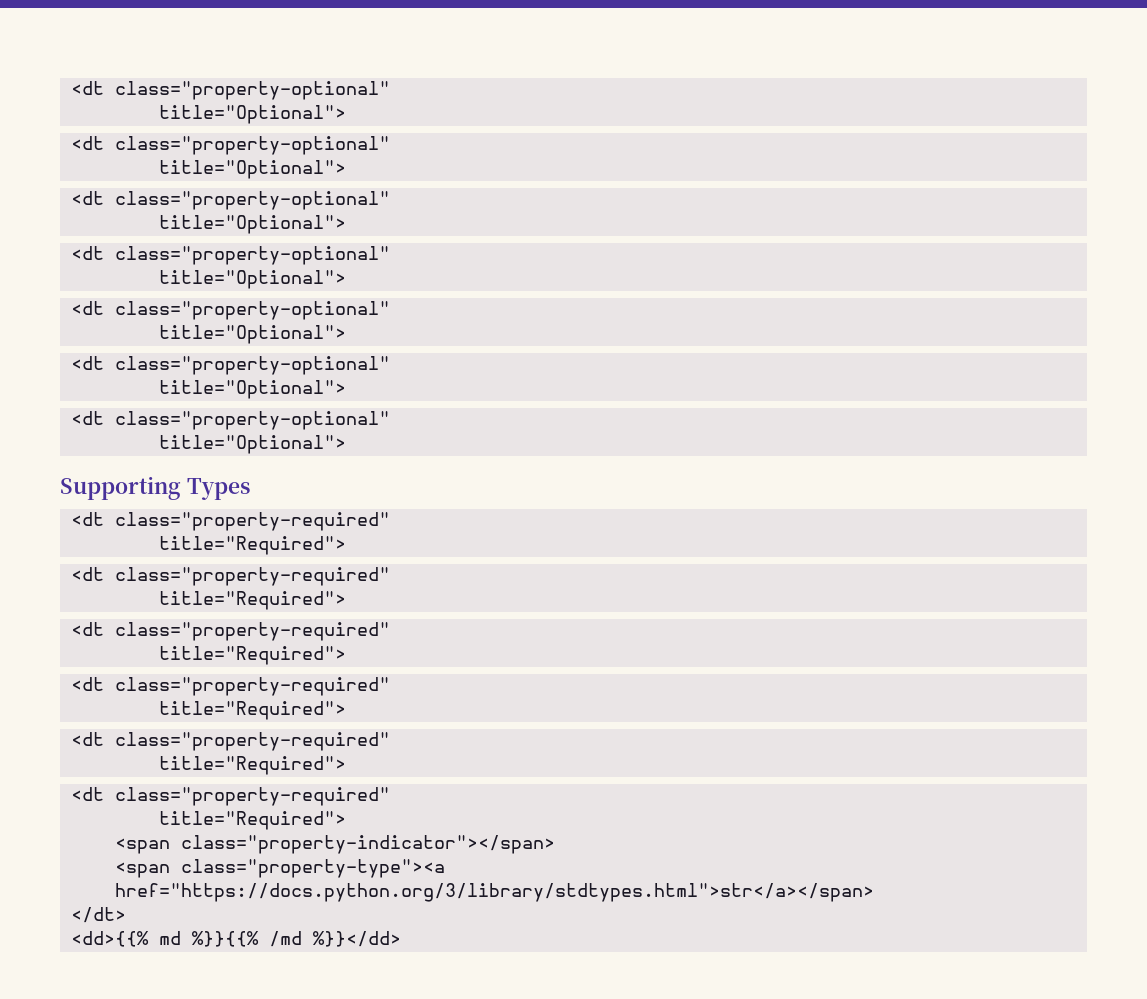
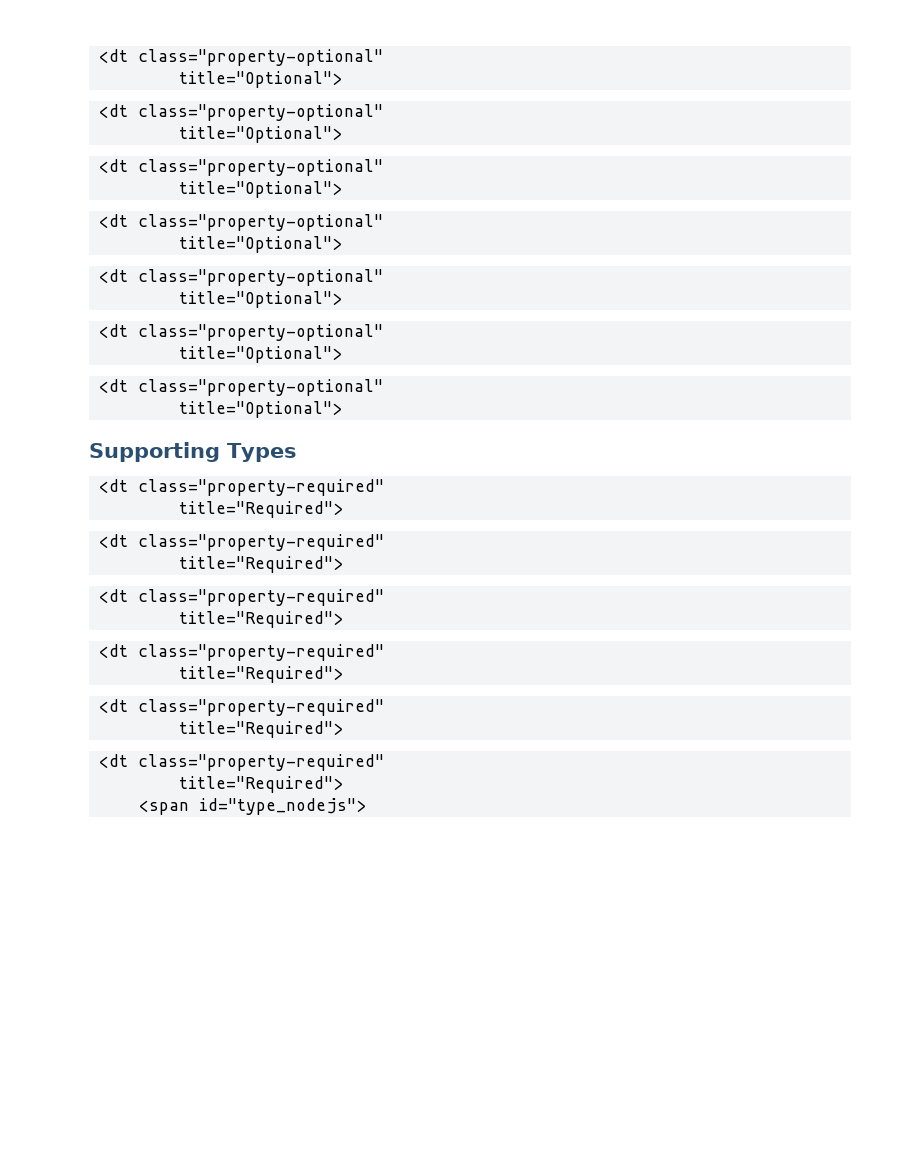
- <span class="property-indicator"></span>
- <span class="property-type"><a href="https://docs.python.org/3/library/stdtypes.html">str</a></span>
- </dt>
- <dd>{{% md %}}{{% /md %}}</dd>
+ <span id="type_nodejs">

